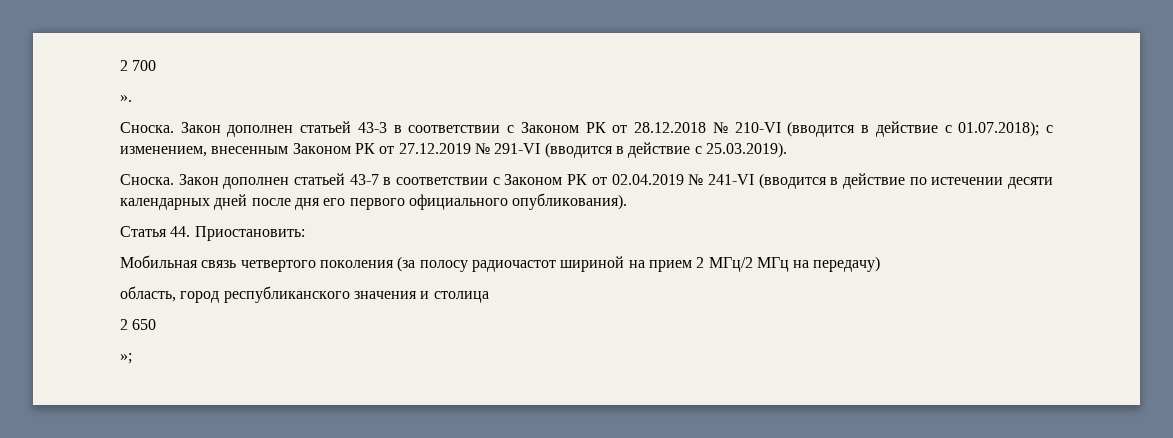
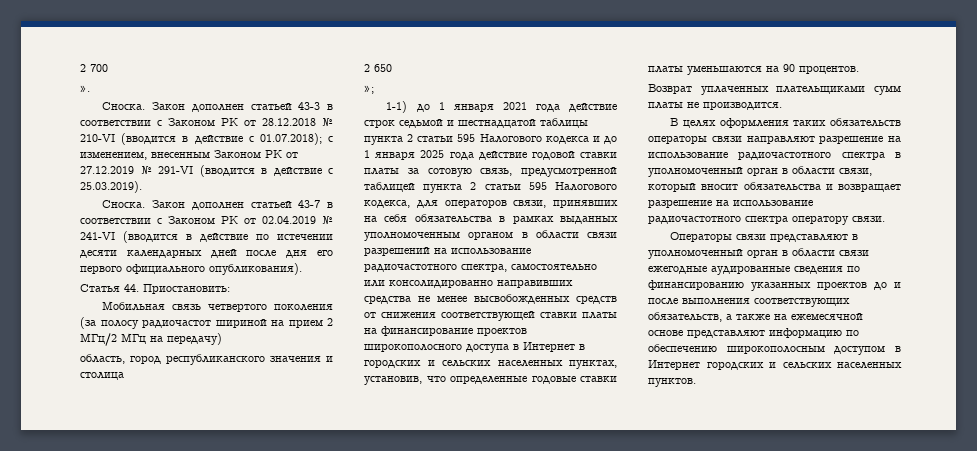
+ 1-1) до 1 января 2021 года действие строк седьмой и шестнадцатой таблицы пункта 2 статьи 595 Налогового кодекса и до 1 января 2025 года действие годовой ставки платы за сотовую связь, предусмотренной таблицей пункта 2 статьи 595 Налогового кодекса, для операторов связи, принявших на себя обязательства в рамках выданных уполномоченным органом в области связи разрешений на использование радиочастотного спектра, самостоятельно или консолидированно направивших средства не менее высвобожденных средств от снижения соответствующей ставки платы на финансирование проектов широкополосного доступа в Интернет в городских и сельских населенных пунктах, установив, что определенные годовые ставки платы уменьшаются на 90 процентов.
+ Возврат уплаченных плательщиками сумм платы не производится.
+ В целях оформления таких обязательств операторы связи направляют разрешение на использование радиочастотного спектра в уполномоченный орган в области связи, который вносит обязательства и возвращает разрешение на использование радиочастотного спектра оператору связи.
+ Операторы связи представляют в уполномоченный орган в области связи ежегодные аудированные сведения по финансированию указанных проектов до и после выполнения соответствующих обязательств, а также на ежемесячной основе представляют информацию по обеспечению широкополосным доступом в Интернет городских и сельских населенных пунктов.

